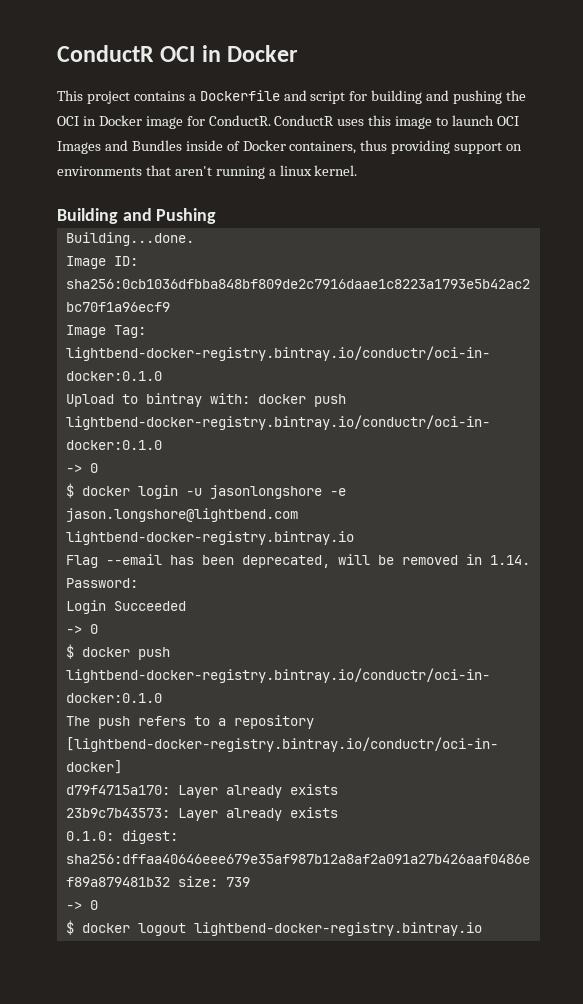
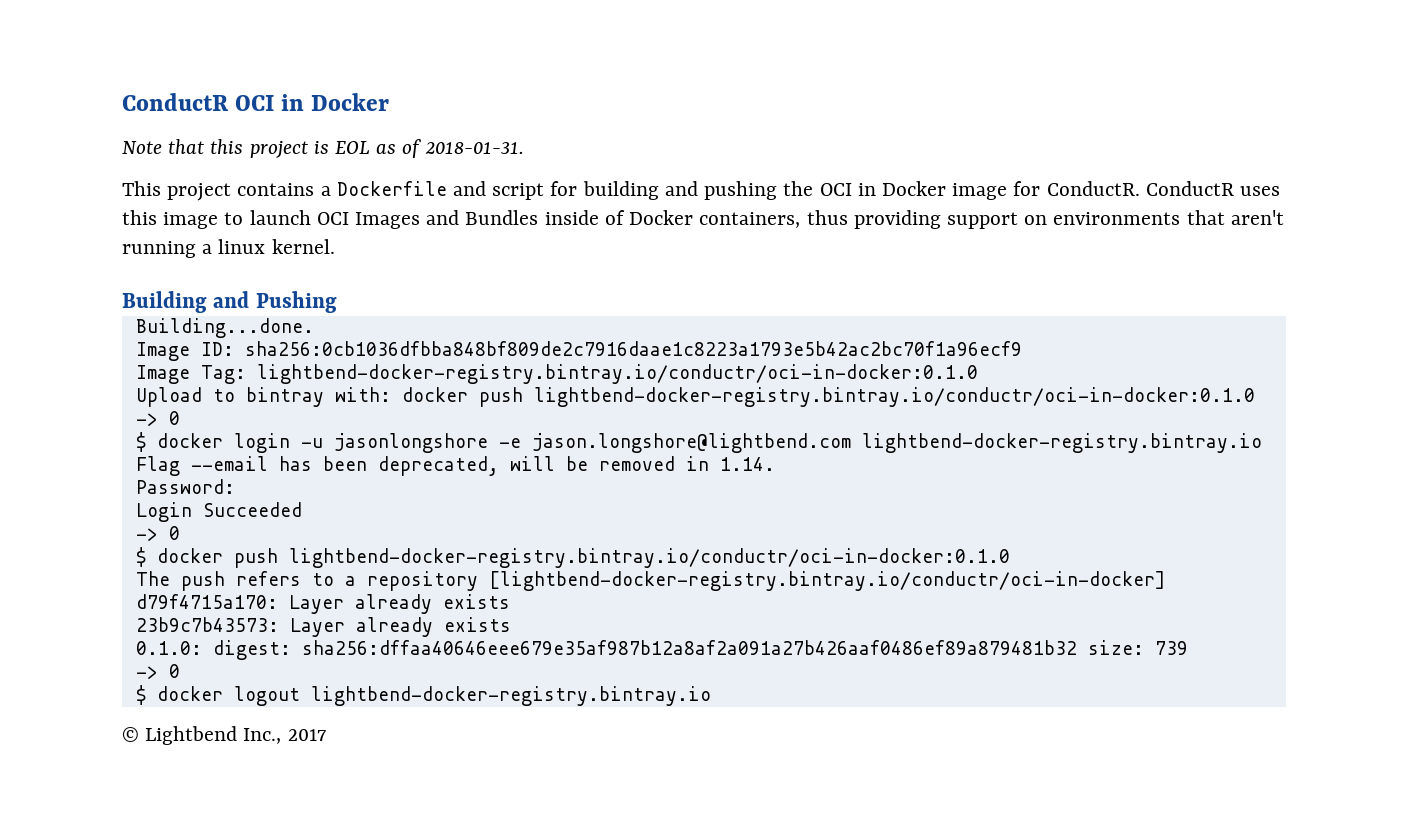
+ Note that this project is EOL as of 2018-01-31.
+ © Lightbend Inc., 2017

